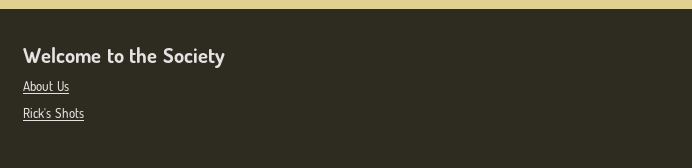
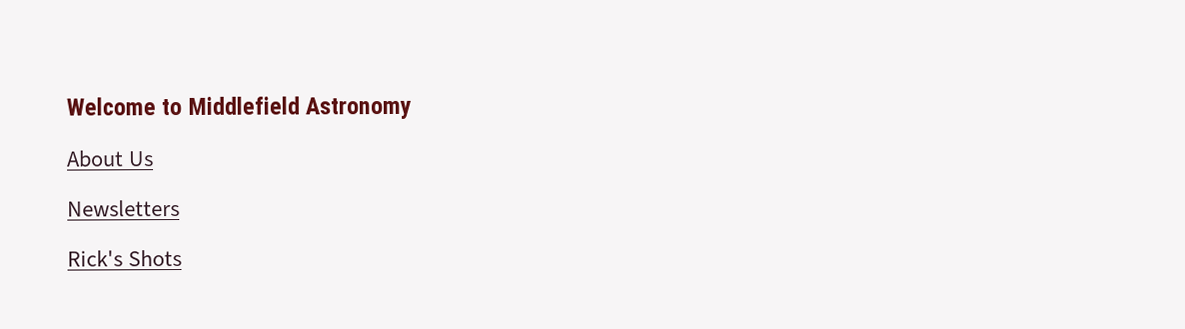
- Welcome to the Society
+ Welcome to Middlefield Astronomy
+ Newsletters

